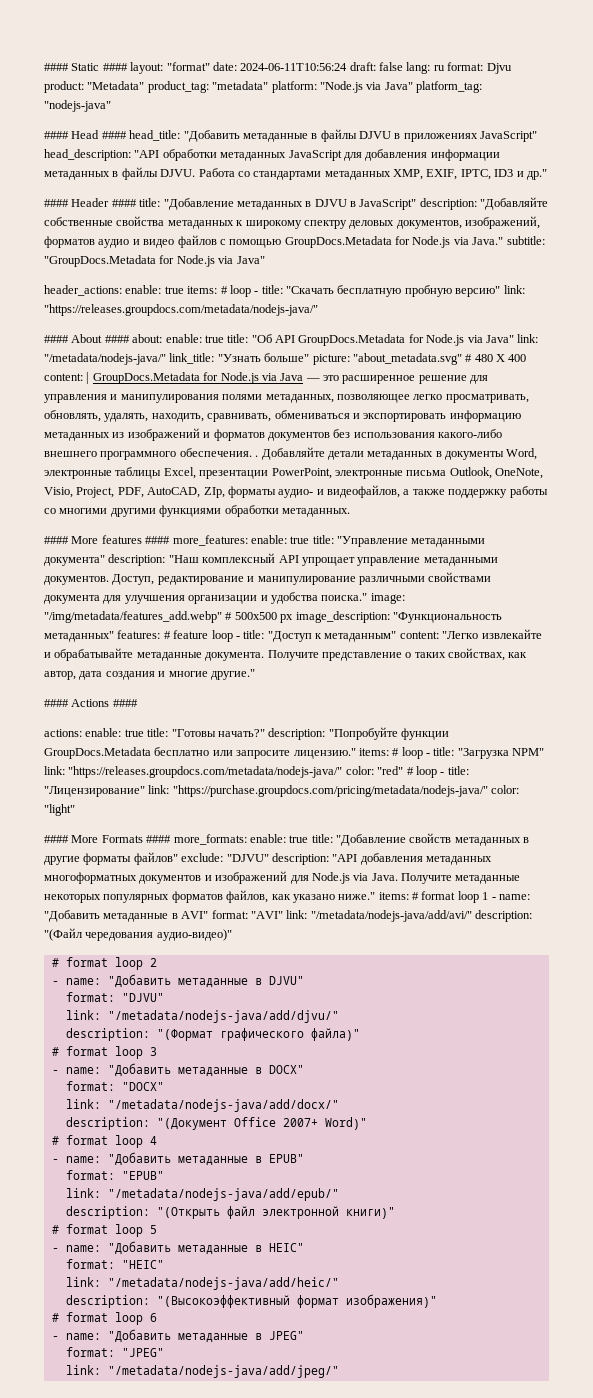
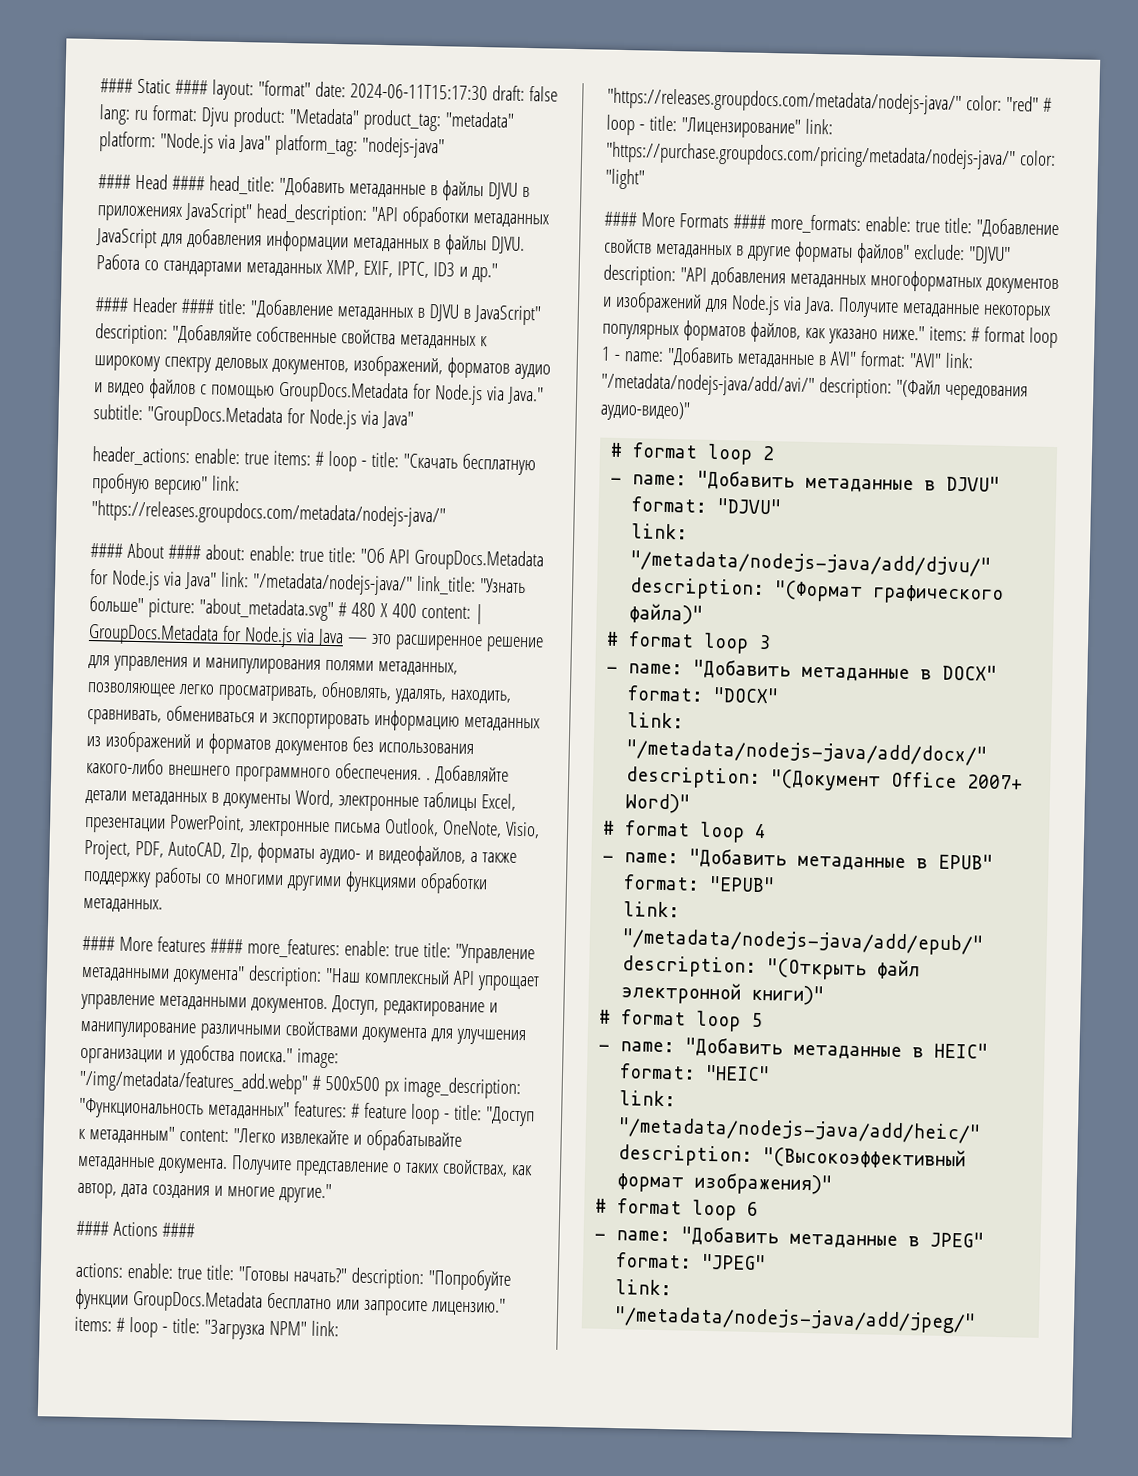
- #### Static #### layout: "format" date: 2024-06-11T10:56:24 draft: false lang: ru format: Djvu product: "Metadata" product_tag: "metadata" platform: "Node.js via Java" platform_tag: "nodejs-java"
+ #### Static #### layout: "format" date: 2024-06-11T15:17:30 draft: false lang: ru format: Djvu product: "Metadata" product_tag: "metadata" platform: "Node.js via Java" platform_tag: "nodejs-java"

